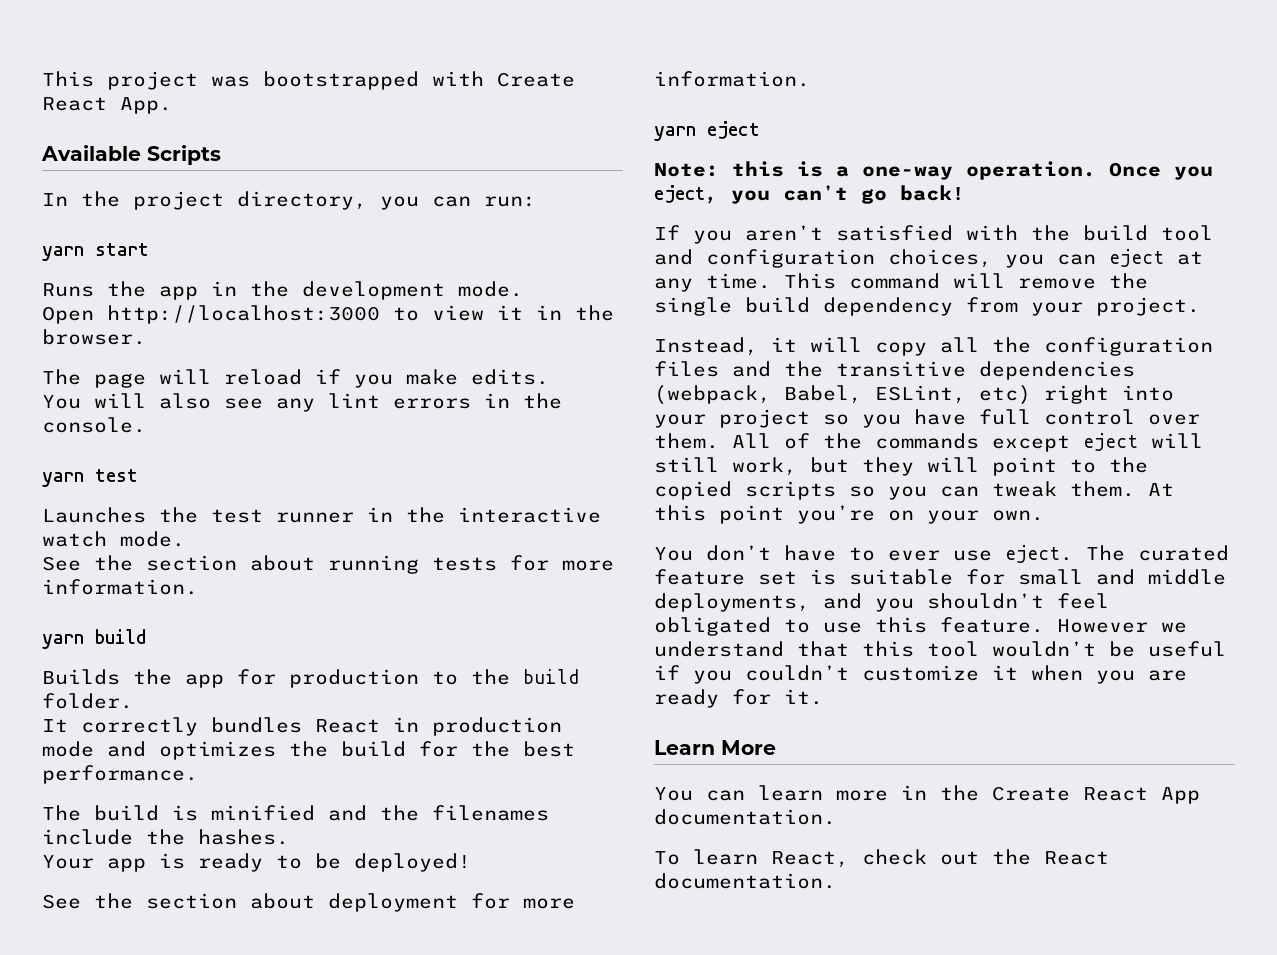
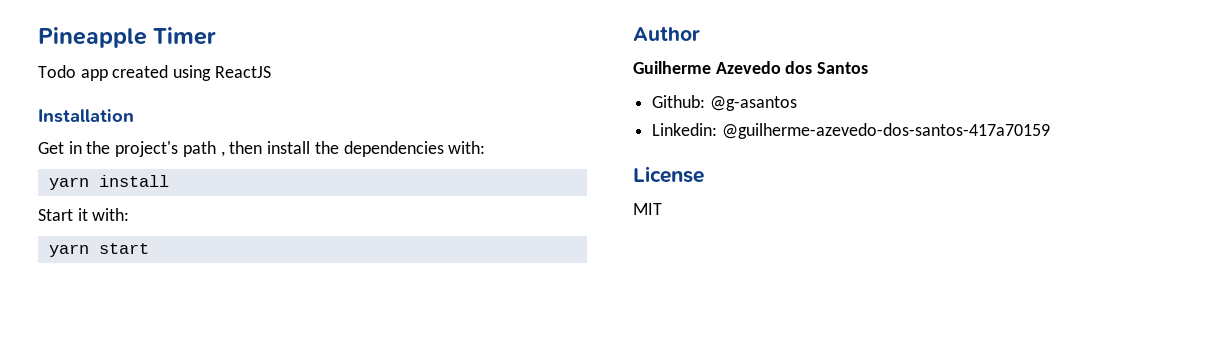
- This project was bootstrapped with Create React App.
- Available Scripts
- In the project directory, you can run:
+ Pineapple Timer
+ Todo app created using ReactJS
+ Installation
+ Get in the project's path , then install the dependencies with:
+ yarn install
+ Start it with:
  yarn start
- Runs the app in the development mode.
- Open http://localhost:3000 to view it in the browser.
- The page will reload if you make edits.
- You will also see any lint errors in the console.
- yarn test
- Launches the test runner in the interactive watch mode.
- See the section about running tests for more information.
- yarn build
- Builds the app for production to the build folder.
- It correctly bundles React in production mode and optimizes the build for the best performance.
- The build is minified and the filenames include the hashes.
- Your app is ready to be deployed!
- See the section about deployment for more information.
- yarn eject
- Note: this is a one-way operation. Once you eject, you can’t go back!
- If you aren’t satisfied with the build tool and configuration choices, you can eject at any time. This command will remove the single build dependency from your project.
- Instead, it will copy all the configuration files and the transitive dependencies (webpack, Babel, ESLint, etc) right into your project so you have full control over them. All of the commands except eject will still work, but they will point to the copied scripts so you can tweak them. At this point you’re on your own.
- You don’t have to ever use eject. The curated feature set is suitable for small and middle deployments, and you shouldn’t feel obligated to use this feature. However we understand that this tool wouldn’t be useful if you couldn’t customize it when you are ready for it.
- Learn More
- You can learn more in the Create React App documentation.
- To learn React, check out the React documentation.
+ Author
+ Guilherme Azevedo dos Santos
+ Github: @g-asantos
+ Linkedin: @guilherme-azevedo-dos-santos-417a70159
+ License
+ MIT

